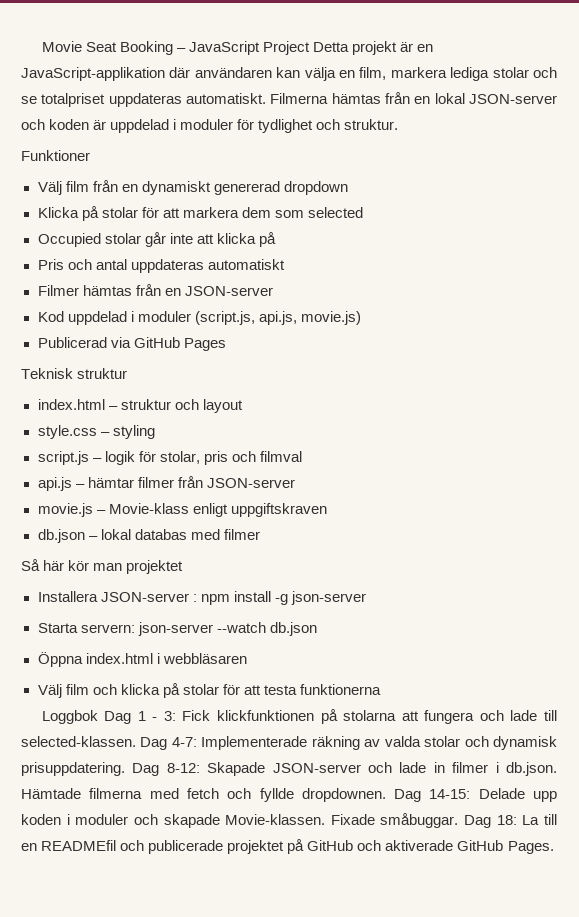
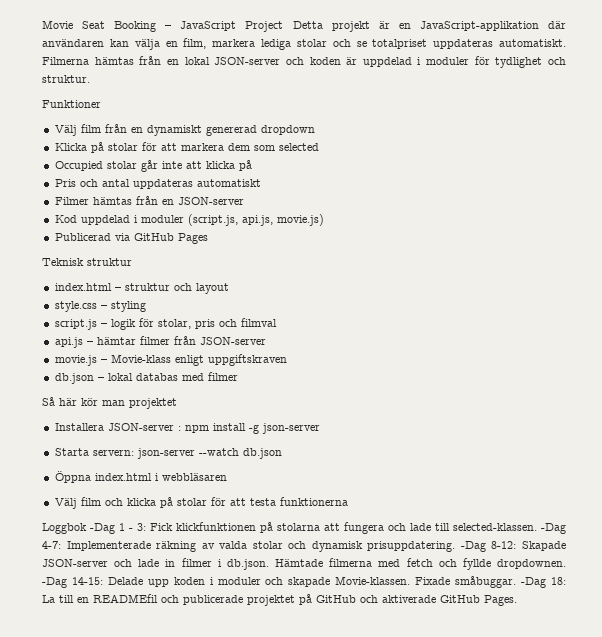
- Loggbok Dag 1 - 3: Fick klickfunktionen på stolarna att fungera och lade till selected‑klassen.
+ Loggbok -Dag 1 - 3: Fick klickfunktionen på stolarna att fungera och lade till selected‑klassen.
- Dag 4-7: Implementerade räkning av valda stolar och dynamisk prisuppdatering.
+ -Dag 4-7: Implementerade räkning av valda stolar och dynamisk prisuppdatering.
- Dag 8-12: Skapade JSON‑server och lade in filmer i db.json. Hämtade filmerna med fetch och fyllde dropdownen.
+ -Dag 8-12: Skapade JSON‑server och lade in filmer i db.json. Hämtade filmerna med fetch och fyllde dropdownen.
- Dag 14-15: Delade upp koden i moduler och skapade Movie‑klassen.
+ -Dag 14-15: Delade upp koden i moduler och skapade Movie‑klassen.
- Dag 18: La till en READMEfil och publicerade projektet på GitHub och aktiverade GitHub Pages.
+ -Dag 18: La till en READMEfil och publicerade projektet på GitHub och aktiverade GitHub Pages.

